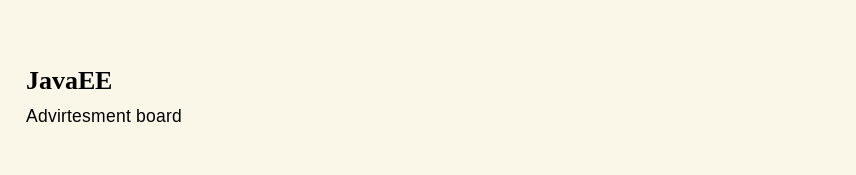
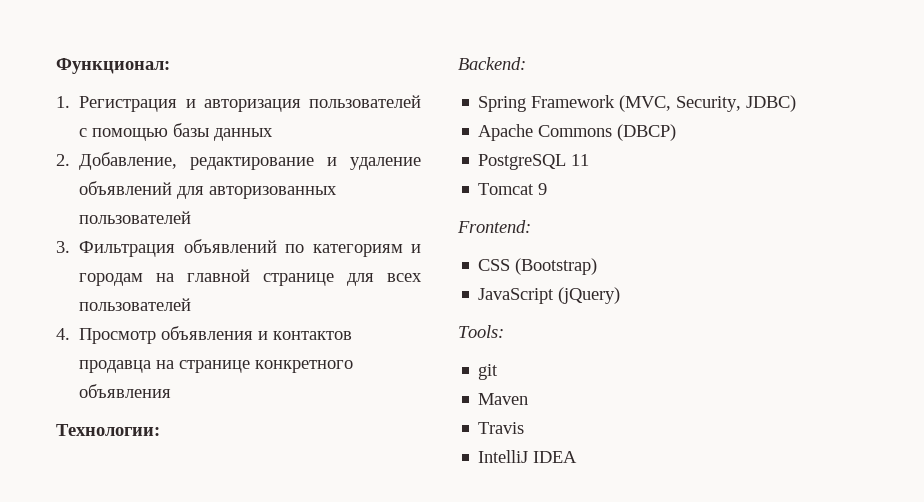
- JavaEE
- Advirtesment board
+ Функционал:
+ 1. Регистрация и авторизация пользователей с помощью базы данных
+ 2. Добавление, редактирование и удаление объявлений для авторизованных пользователей
+ 3. Фильтрация объявлений по категориям и городам на главной странице для всех пользователей
+ 4. Просмотр объявления и контактов продавца на странице конкретного объявления
+ Технологии:
+ Backend:
+ Spring Framework (MVC, Security, JDBC)
+ Apache Commons (DBCP)
+ PostgreSQL 11
+ Tomcat 9
+ Frontend:
+ CSS (Bootstrap)
+ JavaScript (jQuery)
+ Tools:
+ git
+ Maven
+ Travis
+ IntelliJ IDEA

